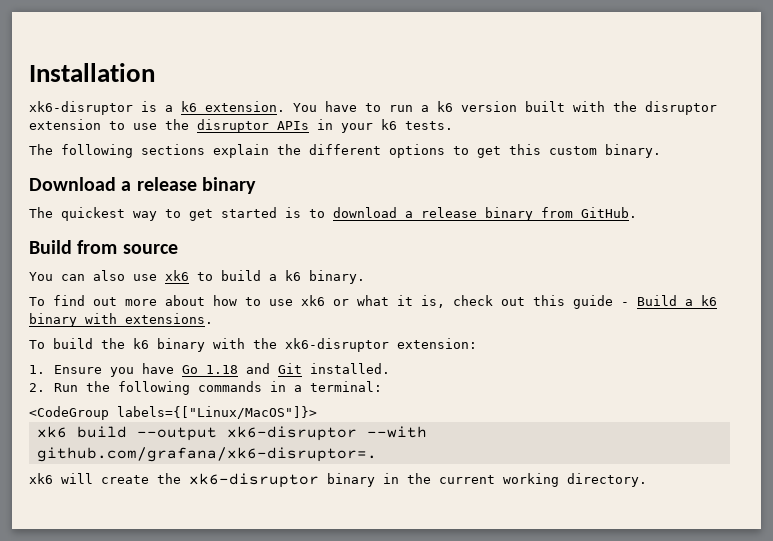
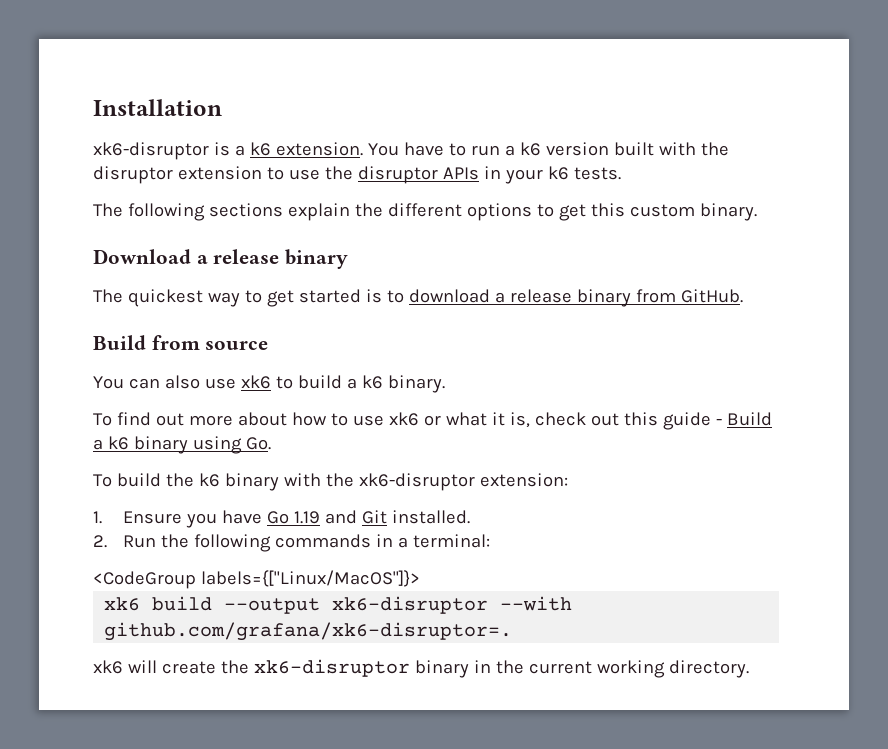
- To find out more about how to use xk6 or what it is, check out this guide - Build a k6 binary with extensions.
+ To find out more about how to use xk6 or what it is, check out this guide - Build a k6 binary using Go.
- 1. Ensure you have Go 1.18 and Git installed.
+ 1. Ensure you have Go 1.19 and Git installed.

